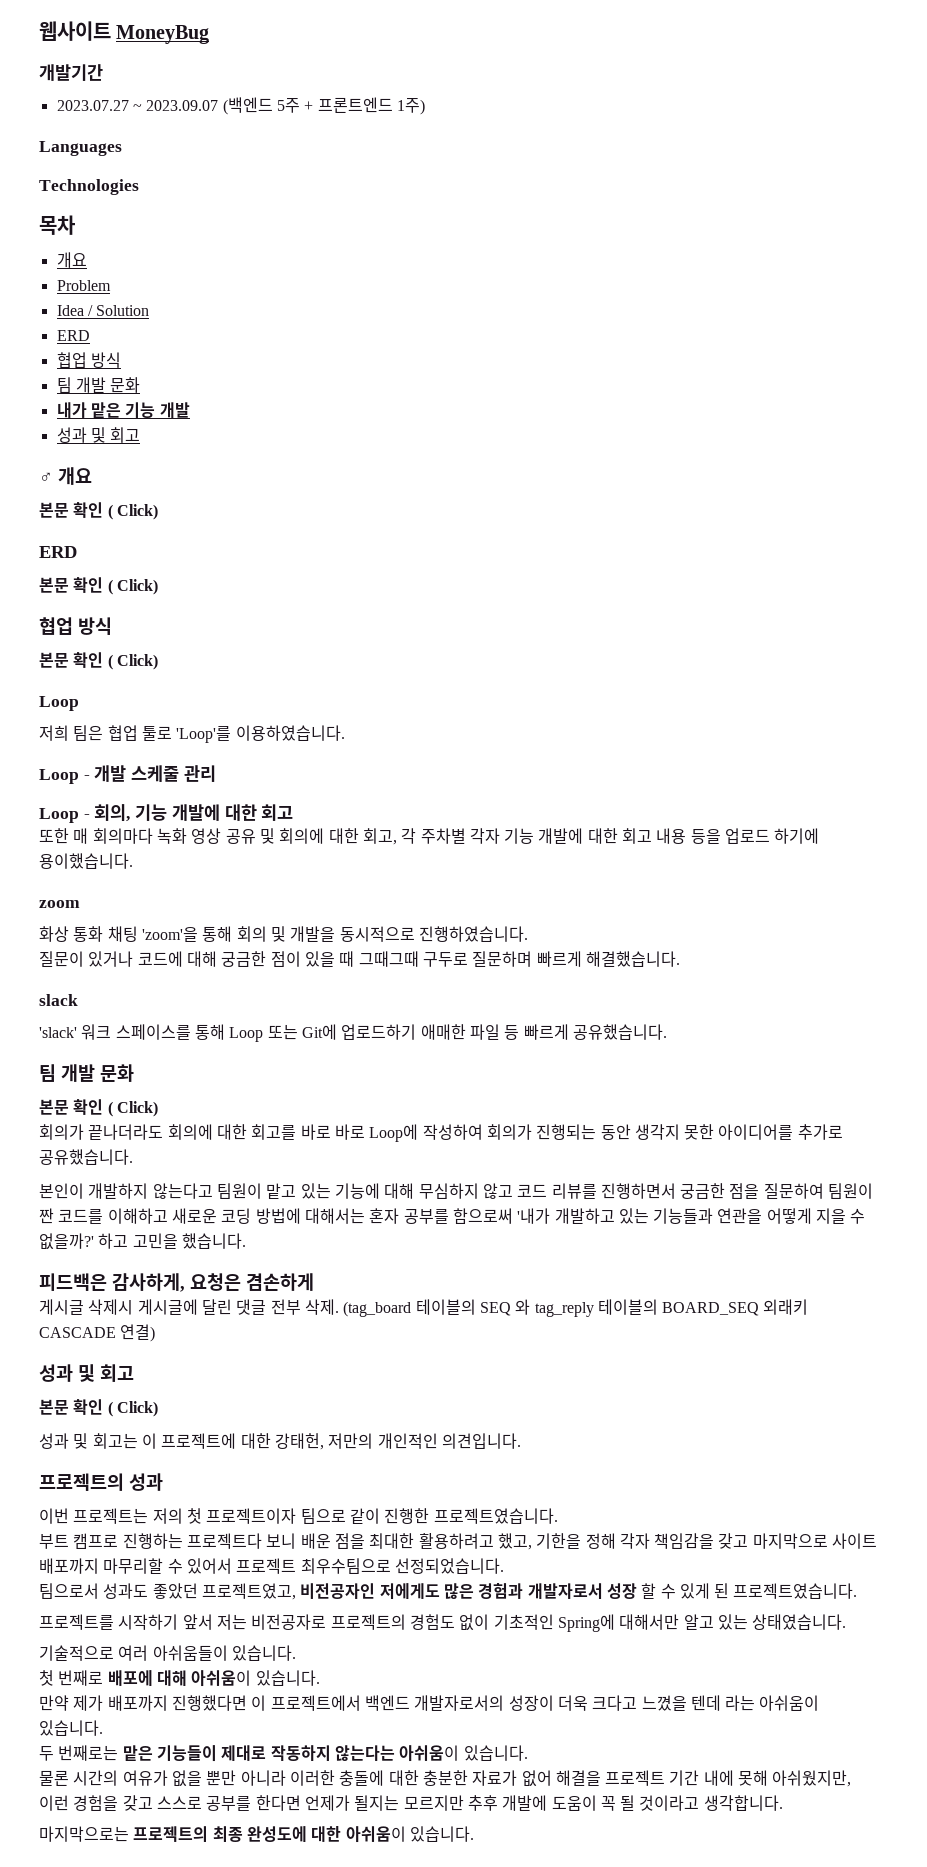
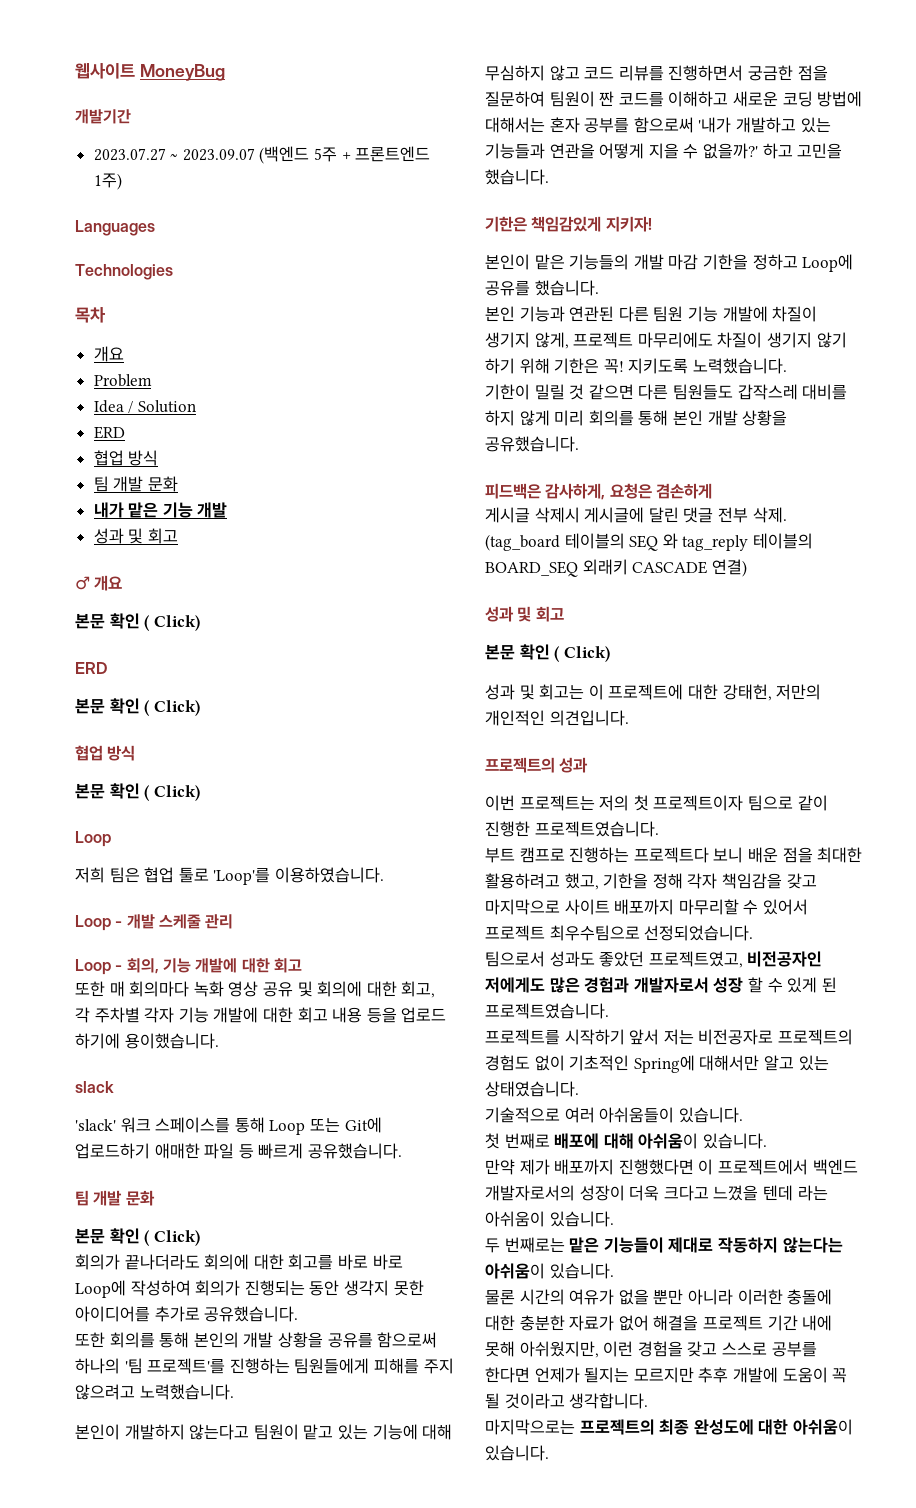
- zoom
- 화상 통화 채팅 'zoom'을 통해 회의 및 개발을 동시적으로 진행하였습니다.
- 질문이 있거나 코드에 대해 궁금한 점이 있을 때 그때그때 구두로 질문하며 빠르게 해결했습니다.
+ 또한 회의를 통해 본인의 개발 상황을 공유를 함으로써 하나의 '팀 프로젝트'를 진행하는 팀원들에게 피해를 주지 않으려고 노력했습니다.
+ 기한은 책임감있게 지키자!
+ 본인이 맡은 기능들의 개발 마감 기한을 정하고 Loop에 공유를 했습니다.
+ 본인 기능과 연관된 다른 팀원 기능 개발에 차질이 생기지 않게, 프로젝트 마무리에도 차질이 생기지 않기 하기 위해 기한은 꼭! 지키도록 노력했습니다.
+ 기한이 밀릴 것 같으면 다른 팀원들도 갑작스레 대비를 하지 않게 미리 회의를 통해 본인 개발 상황을 공유했습니다.

